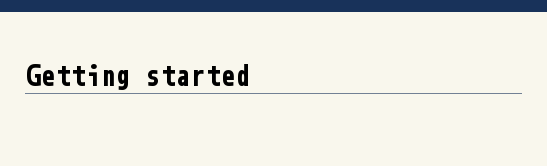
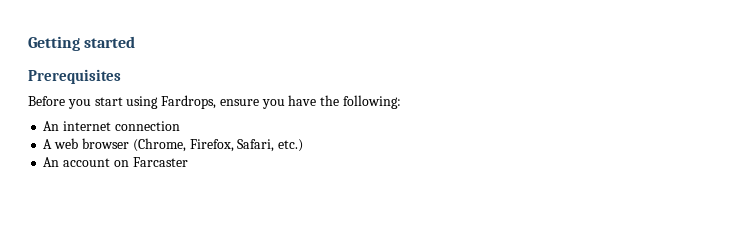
+ Prerequisites
+ Before you start using Fardrops, ensure you have the following:
+ An internet connection
+ A web browser (Chrome, Firefox, Safari, etc.)
+ An account on Farcaster

